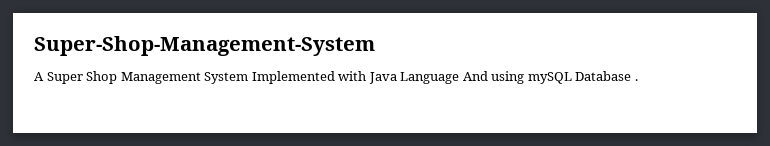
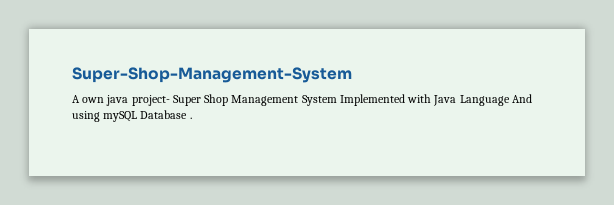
- A Super Shop Management System Implemented with Java Language And using mySQL Database .
+ A own java project- Super Shop Management System Implemented with Java Language And using mySQL Database .

